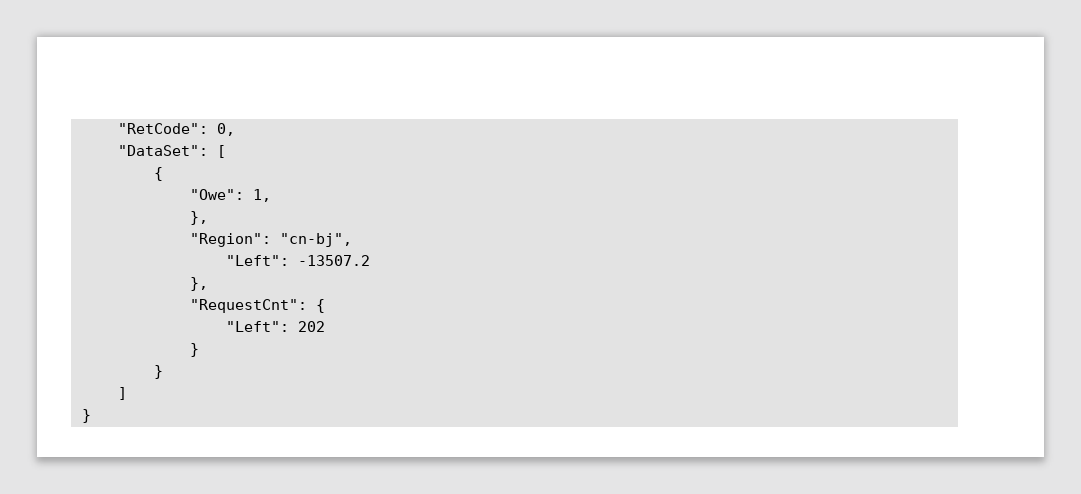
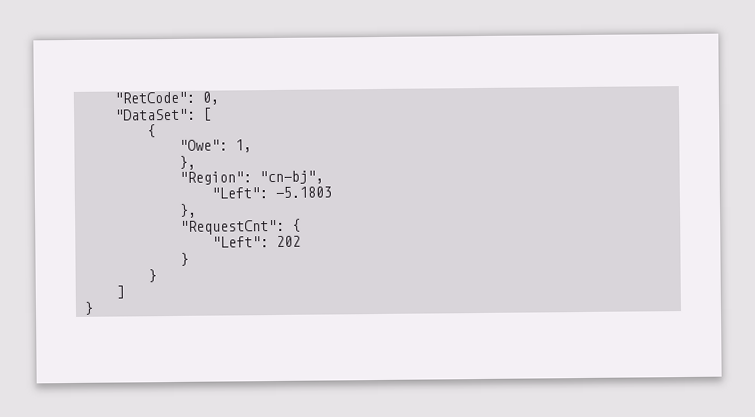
- "Left": -13507.2
+ "Left": -5.1803

